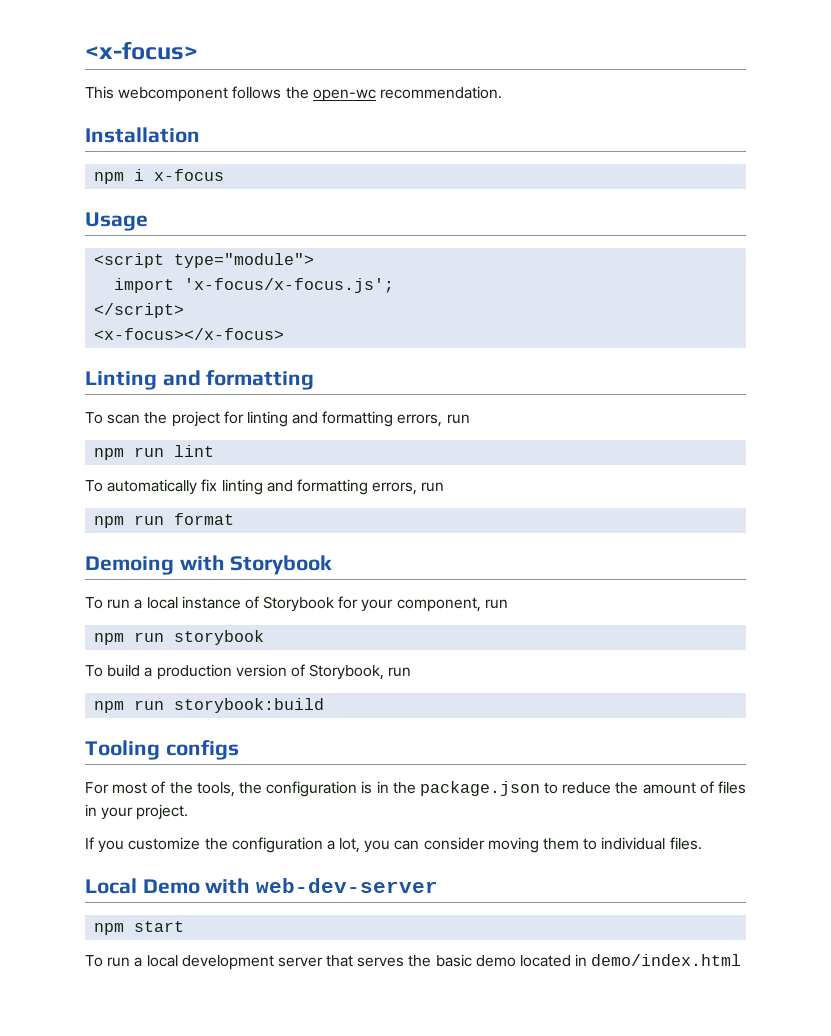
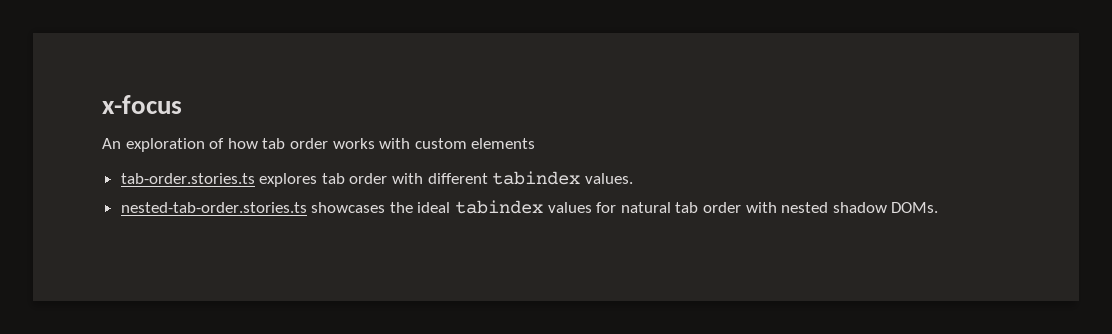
- <x-focus>
- This webcomponent follows the open-wc recommendation.
- Installation
- npm i x-focus
- Usage
- <script type="module">
- import 'x-focus/x-focus.js';
- </script>
- <x-focus></x-focus>
- Linting and formatting
- To scan the project for linting and formatting errors, run
- npm run lint
- To automatically fix linting and formatting errors, run
- npm run format
- Demoing with Storybook
- To run a local instance of Storybook for your component, run
- npm run storybook
- To build a production version of Storybook, run
- npm run storybook:build
- Tooling configs
- For most of the tools, the configuration is in the package.json to reduce the amount of files in your project.
- If you customize the configuration a lot, you can consider moving them to individual files.
- Local Demo with web-dev-server
- npm start
- To run a local development server that serves the basic demo located in demo/index.html
+ x-focus
+ An exploration of how tab order works with custom elements
+ tab-order.stories.ts explores tab order with different tabindex values.
+ nested-tab-order.stories.ts showcases the ideal tabindex values for natural tab order with nested shadow DOMs.

